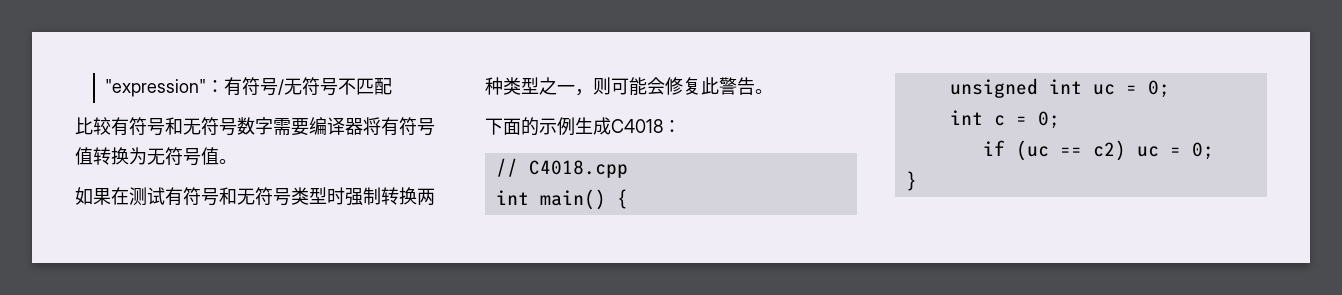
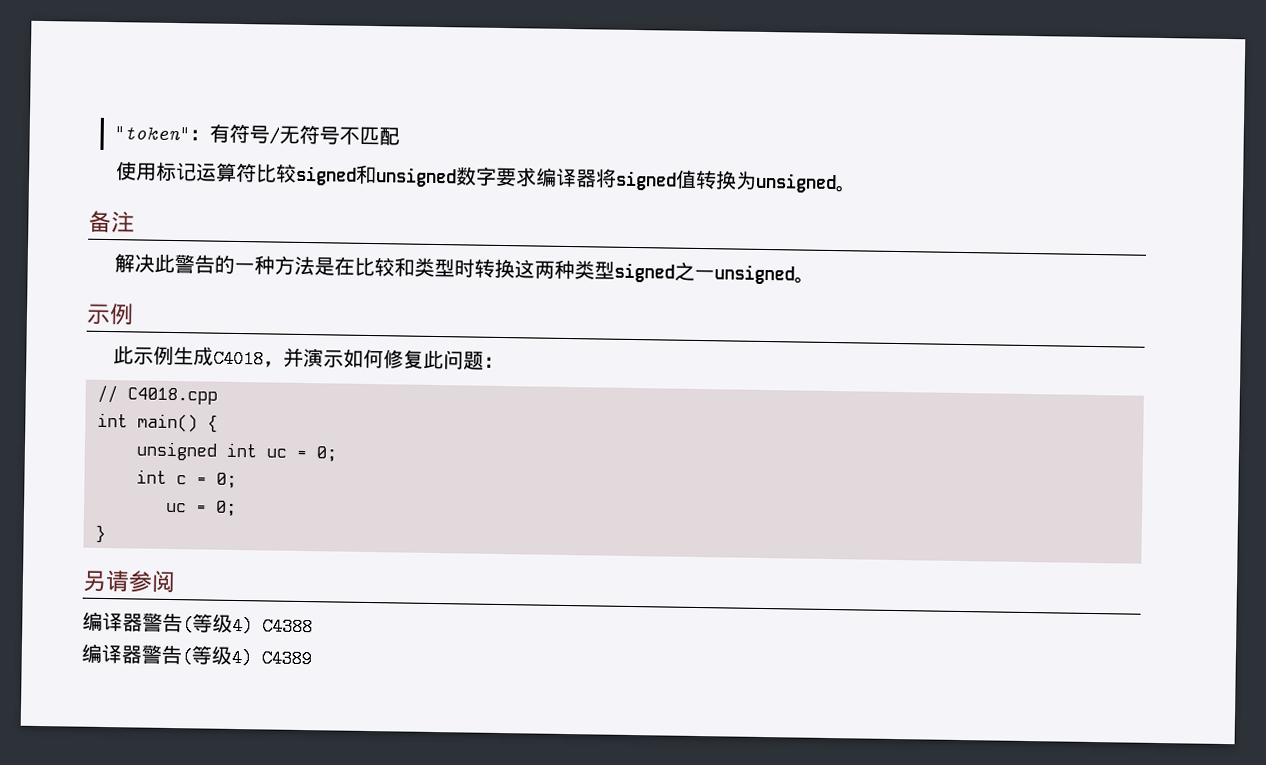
- "expression"：有符号/无符号不匹配
+ "token"：有符号/无符号不匹配
- 比较有符号和无符号数字需要编译器将有符号值转换为无符号值。
- 如果在测试有符号和无符号类型时强制转换两种类型之一，则可能会修复此警告。
- 下面的示例生成C4018：
+ 使用标记运算符比较signed和unsigned数字要求编译器将signed值转换为unsigned。
+ 备注
+ 解决此警告的一种方法是在比较和类型时转换这两种类型signed之一unsigned。
+ 示例
+ 此示例生成C4018，并演示如何修复此问题：
  int c = 0;
- if (uc == c2) uc = 0;
+ uc = 0;
+ 另请参阅
+ 编译器警告(等级4) C4388
+ 编译器警告(等级4) C4389

